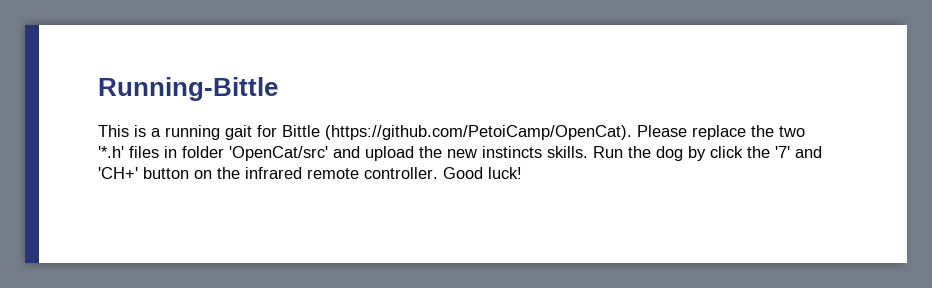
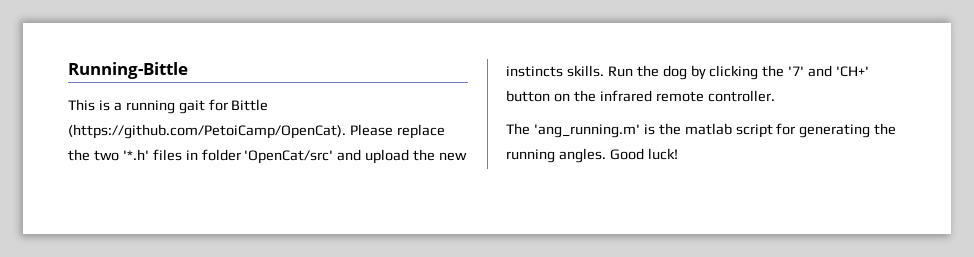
- Run the dog by click the '7' and 'CH+' button on the infrared remote controller.
+ Run the dog by clicking the '7' and 'CH+' button on the infrared remote controller.
+ The 'ang_running.m' is the matlab script for generating the running angles.

